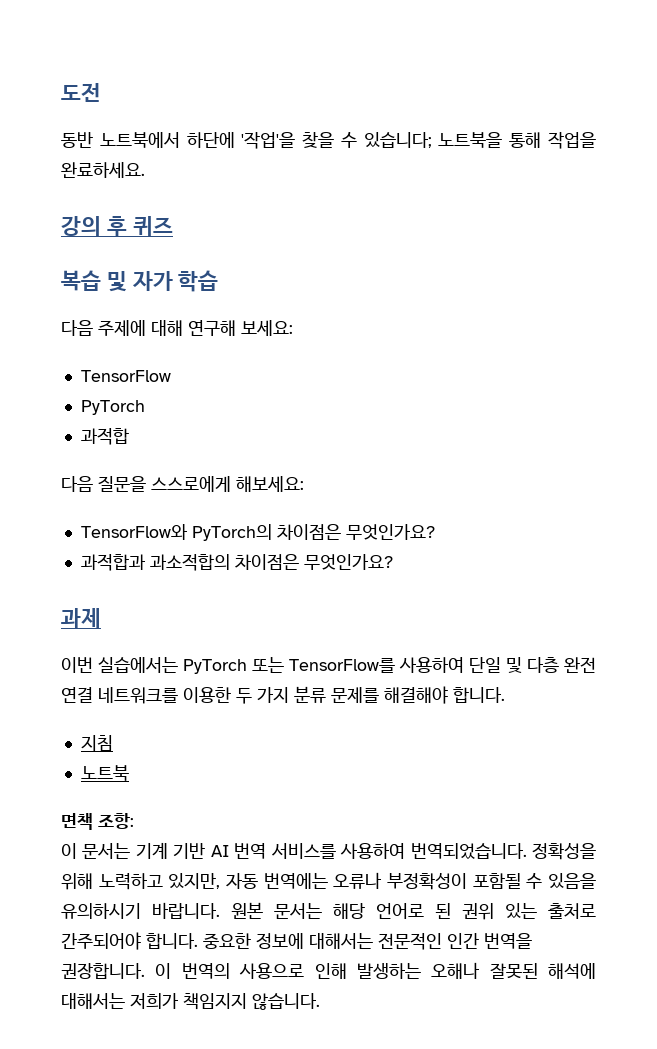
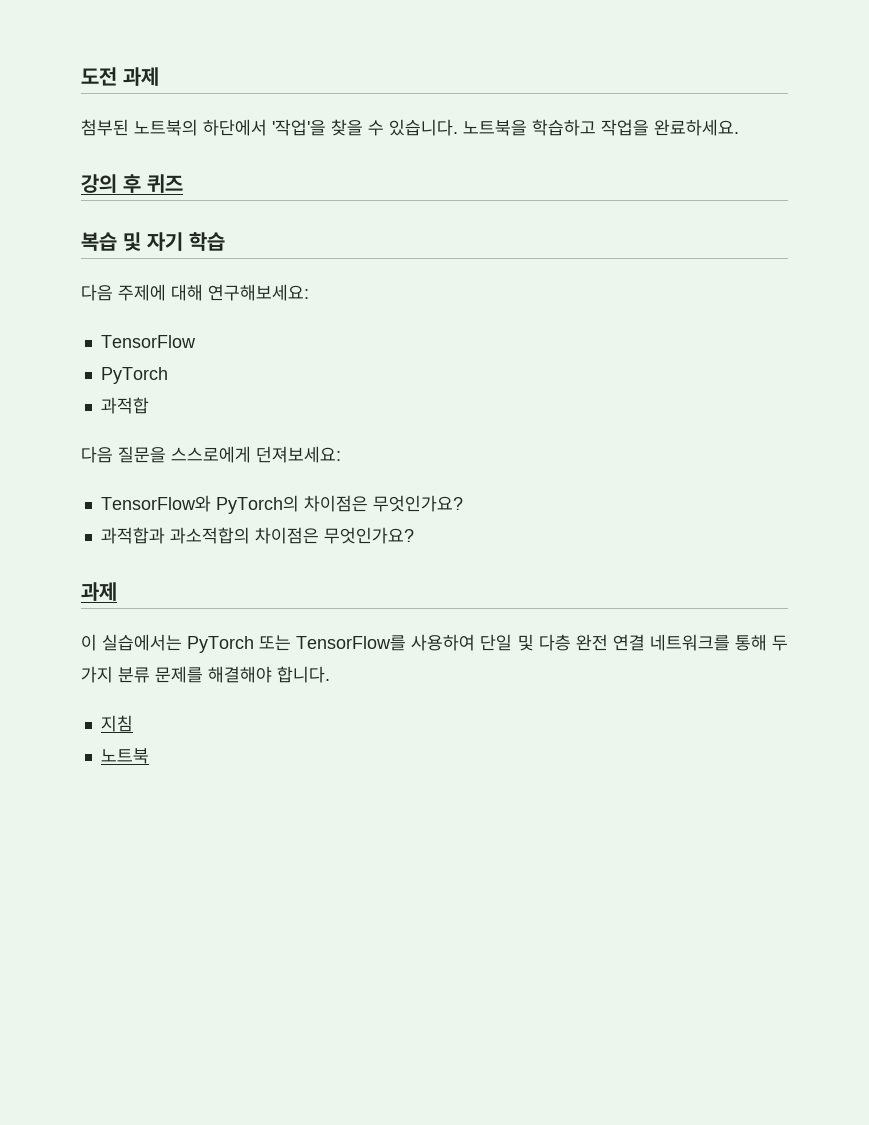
- 도전
- 동반 노트북에서 하단에 '작업'을 찾을 수 있습니다; 노트북을 통해 작업을 완료하세요.
+ 도전 과제
+ 첨부된 노트북의 하단에서 '작업'을 찾을 수 있습니다. 노트북을 학습하고 작업을 완료하세요.
- 복습 및 자가 학습
+ 복습 및 자기 학습
- 다음 주제에 대해 연구해 보세요:
+ 다음 주제에 대해 연구해보세요:
- 다음 질문을 스스로에게 해보세요:
+ 다음 질문을 스스로에게 던져보세요:
- 이번 실습에서는 PyTorch 또는 TensorFlow를 사용하여 단일 및 다층 완전 연결 네트워크를 이용한 두 가지 분류 문제를 해결해야 합니다.
+ 이 실습에서는 PyTorch 또는 TensorFlow를 사용하여 단일 및 다층 완전 연결 네트워크를 통해 두 가지 분류 문제를 해결해야 합니다.
- 면책 조항:
- 이 문서는 기계 기반 AI 번역 서비스를 사용하여 번역되었습니다. 정확성을 위해 노력하고 있지만, 자동 번역에는 오류나 부정확성이 포함될 수 있음을 유의하시기 바랍니다. 원본 문서는 해당 언어로 된 권위 있는 출처로 간주되어야 합니다. 중요한 정보에 대해서는 전문적인 인간 번역을 권장합니다. 이 번역의 사용으로 인해 발생하는 오해나 잘못된 해석에 대해서는 저희가 책임지지 않습니다.

